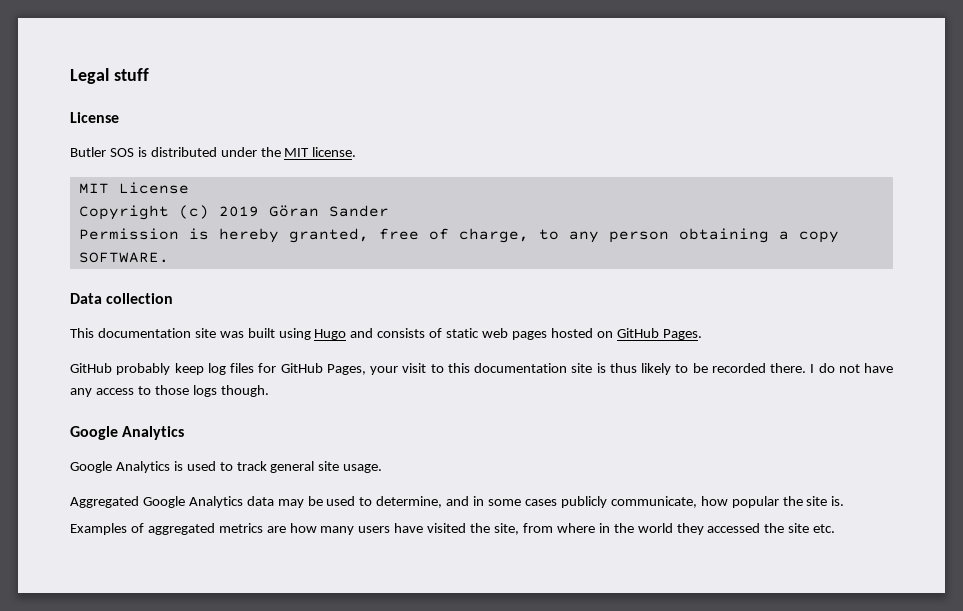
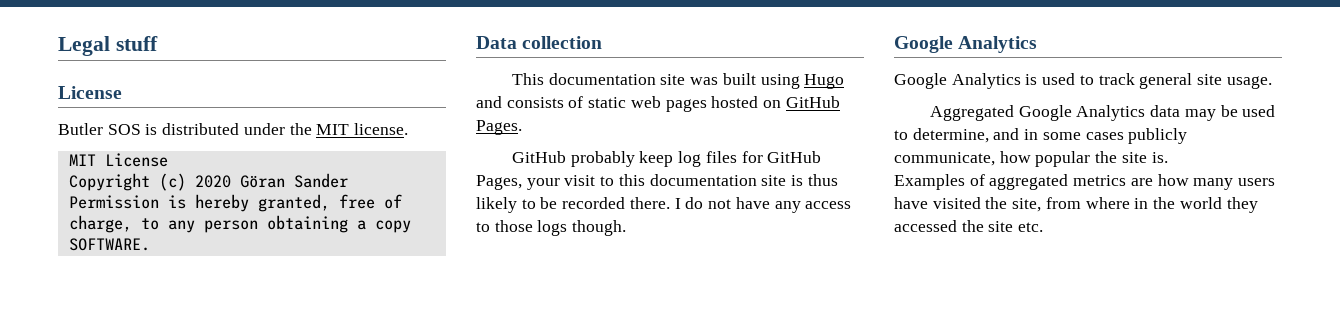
- Copyright (c) 2019 Göran Sander
+ Copyright (c) 2020 Göran Sander

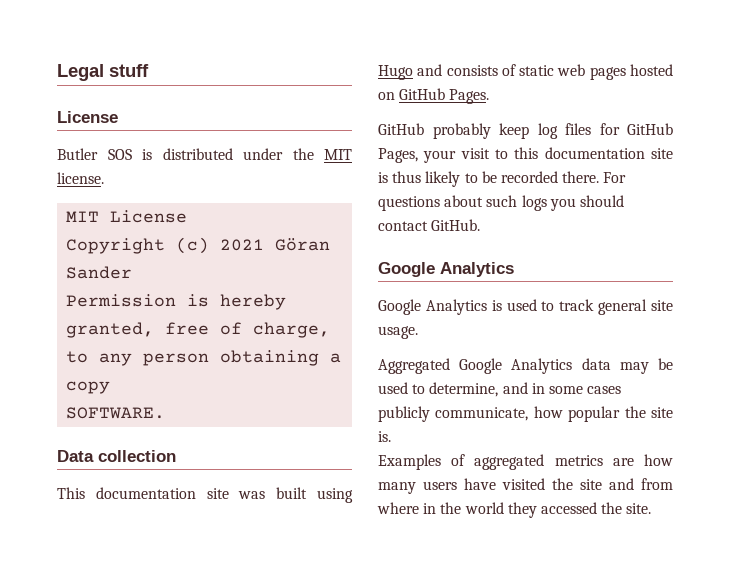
- Copyright (c) 2020 Göran Sander
+ Copyright (c) 2021 Göran Sander
- I do not have any access to those logs though.
+ For questions about such logs you should contact GitHub.
- Examples of aggregated metrics are how many users have visited the site, from where in the world they accessed the site etc.
+ Examples of aggregated metrics are how many users have visited the site and from where in the world they accessed the site.

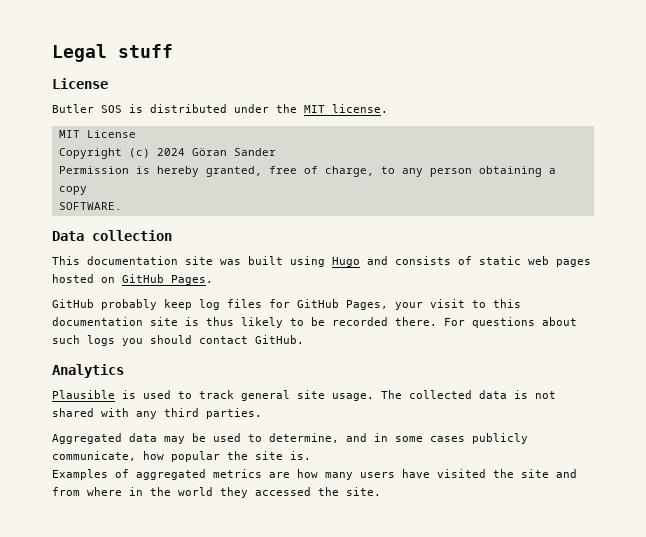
- Copyright (c) 2021 Göran Sander
+ Copyright (c) 2024 Göran Sander
  For questions about such logs you should contact GitHub.
- Google Analytics
+ Analytics
- Google Analytics is used to track general site usage.
+ Plausible is used to track general site usage. The collected data is not shared with any third parties.
- Aggregated Google Analytics data may be used to determine, and in some cases publicly communicate, how popular the site is.
+ Aggregated data may be used to determine, and in some cases publicly communicate, how popular the site is.

